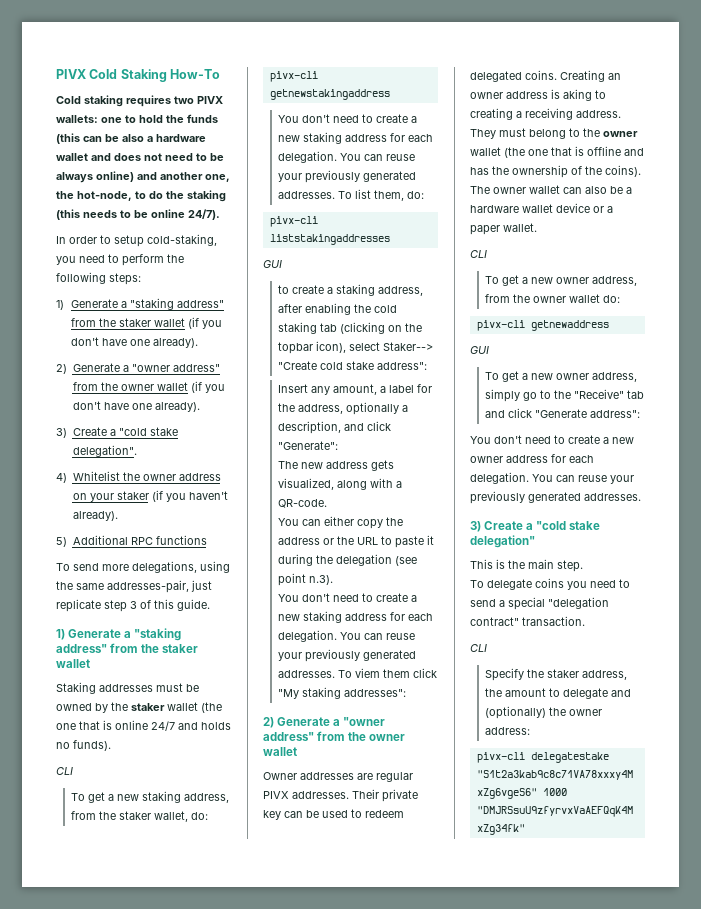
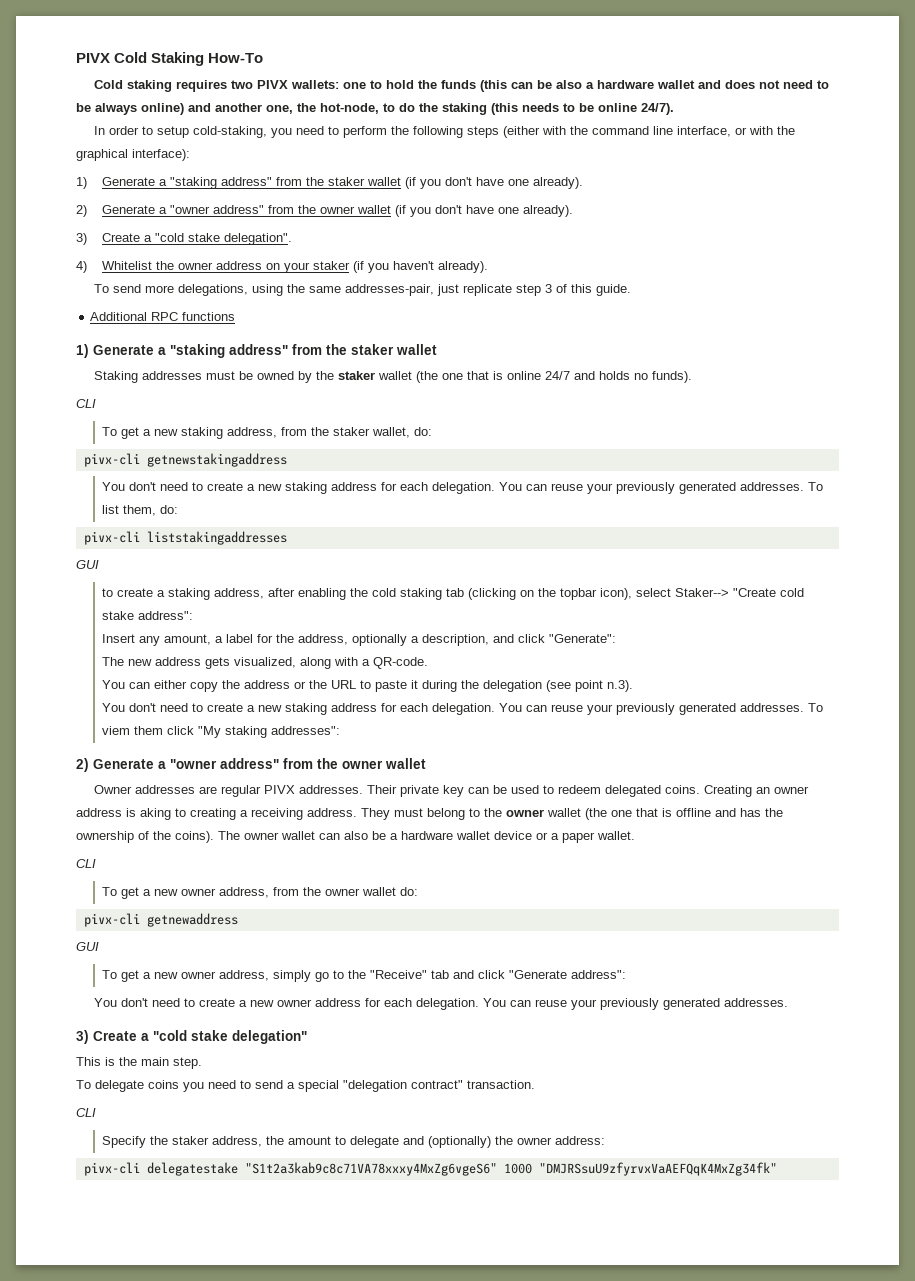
- In order to setup cold-staking, you need to perform the following steps:
+ In order to setup cold-staking, you need to perform the following steps (either with the command line interface, or with the graphical interface):
- 5) Additional RPC functions
+ Additional RPC functions

